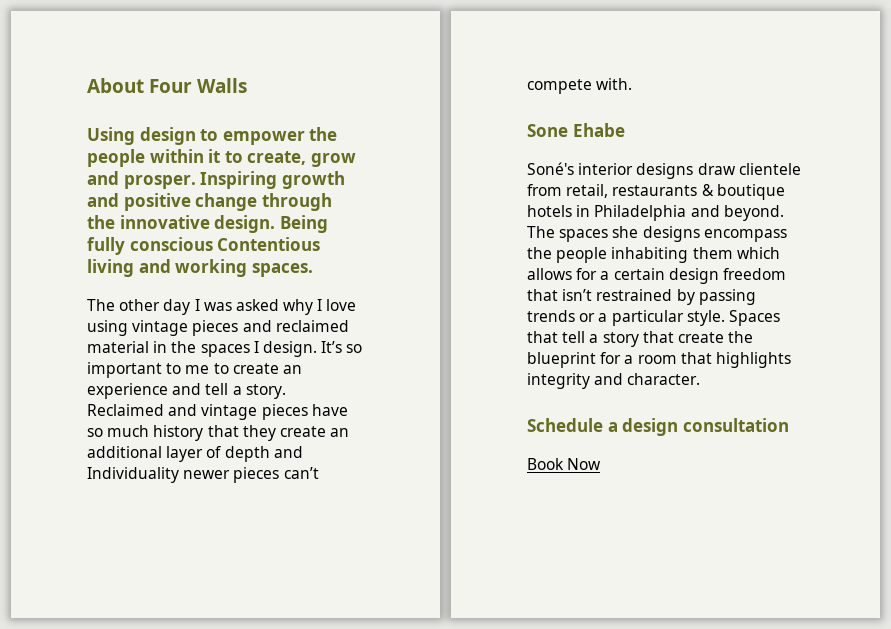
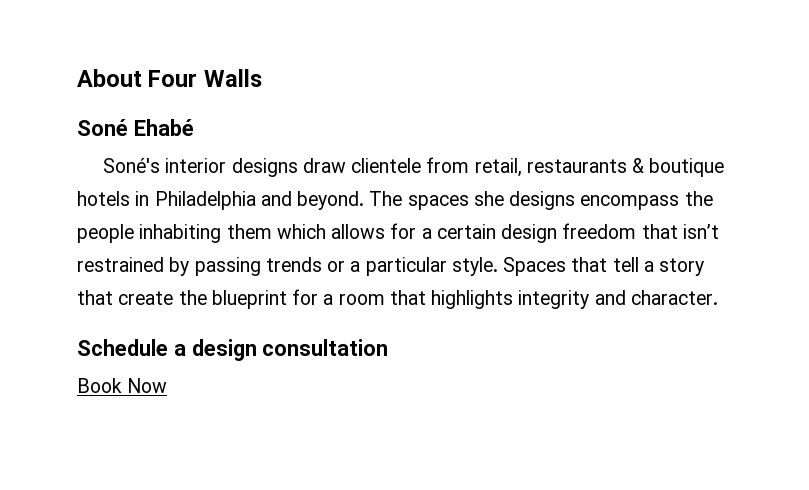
- Using design to empower the people within it to create, grow and prosper. Inspiring growth and positive change through the innovative design. Being fully conscious Contentious living and working spaces.
- The other day I was asked why I love using vintage pieces and reclaimed material in the spaces I design. It’s so important to me to create an experience and tell a story. Reclaimed and vintage pieces have so much history that they create an additional layer of depth and Individuality newer pieces can’t compete with.
- Sone Ehabe
+ Soné Ehabé

